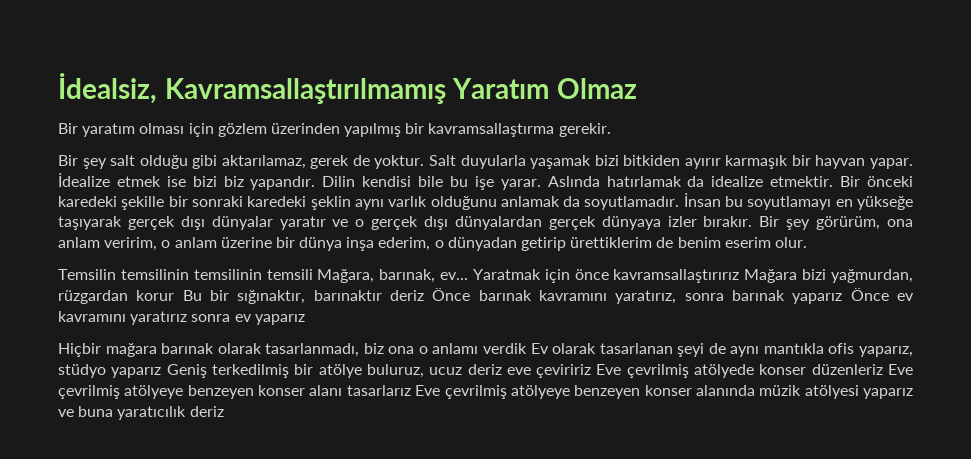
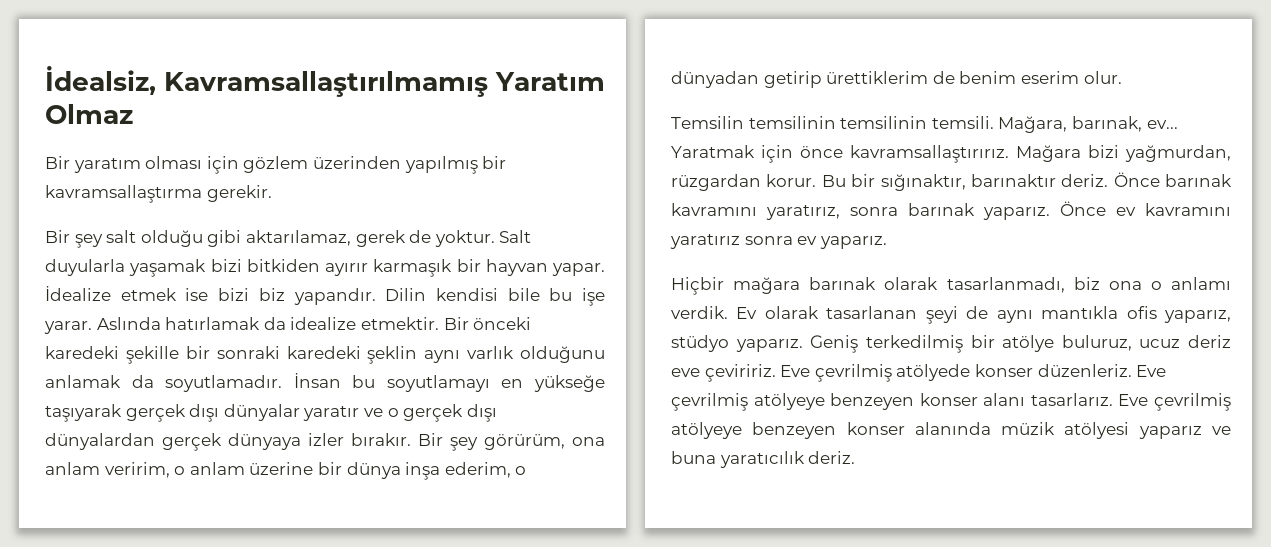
- Temsilin temsilinin temsilinin temsili Mağara, barınak, ev...
+ Temsilin temsilinin temsilinin temsili. Mağara, barınak, ev...
- Yaratmak için önce kavramsallaştırırız Mağara bizi yağmurdan, rüzgardan korur Bu bir sığınaktır, barınaktır deriz Önce barınak kavramını yaratırız, sonra barınak yaparız Önce ev kavramını yaratırız sonra ev yaparız
+ Yaratmak için önce kavramsallaştırırız. Mağara bizi yağmurdan, rüzgardan korur. Bu bir sığınaktır, barınaktır deriz. Önce barınak kavramını yaratırız, sonra barınak yaparız. Önce ev kavramını yaratırız sonra ev yaparız.
- Hiçbir mağara barınak olarak tasarlanmadı, biz ona o anlamı verdik Ev olarak tasarlanan şeyi de aynı mantıkla ofis yaparız, stüdyo yaparız Geniş terkedilmiş bir atölye buluruz, ucuz deriz eve çeviririz Eve çevrilmiş atölyede konser düzenleriz Eve çevrilmiş atölyeye benzeyen konser alanı tasarlarız Eve çevrilmiş atölyeye benzeyen konser alanında müzik atölyesi yaparız ve buna yaratıcılık deriz
+ Hiçbir mağara barınak olarak tasarlanmadı, biz ona o anlamı verdik. Ev olarak tasarlanan şeyi de aynı mantıkla ofis yaparız, stüdyo yaparız. Geniş terkedilmiş bir atölye buluruz, ucuz deriz eve çeviririz. Eve çevrilmiş atölyede konser düzenleriz. Eve çevrilmiş atölyeye benzeyen konser alanı tasarlarız. Eve çevrilmiş atölyeye benzeyen konser alanında müzik atölyesi yaparız ve buna yaratıcılık deriz.

